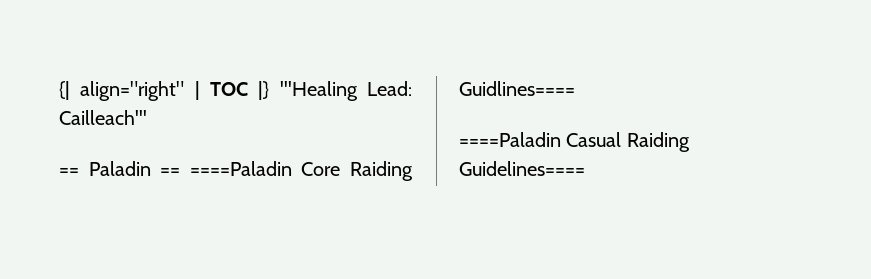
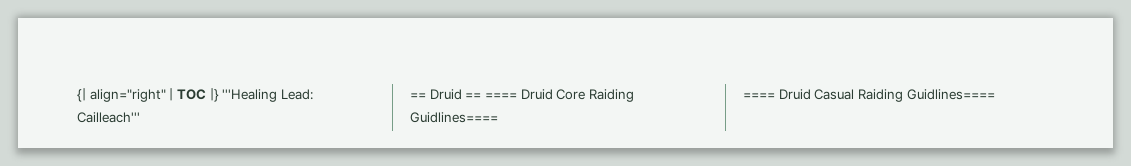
- == Paladin == ====Paladin Core Raiding Guidlines====
+ == Druid == ==== Druid Core Raiding Guidlines====
- ====Paladin Casual Raiding Guidelines====
+ ==== Druid Casual Raiding Guidlines====

